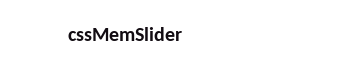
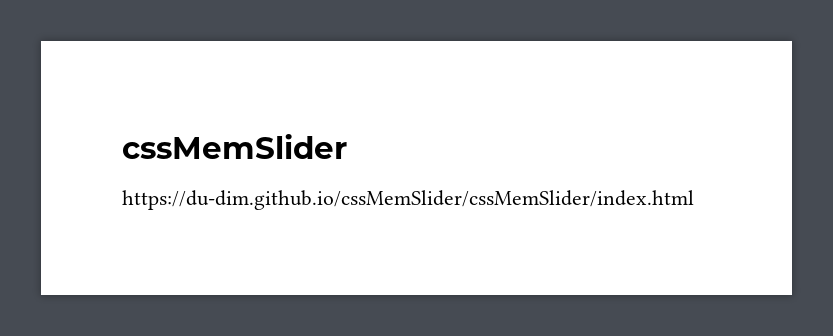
+ https://du-dim.github.io/cssMemSlider/cssMemSlider/index.html

